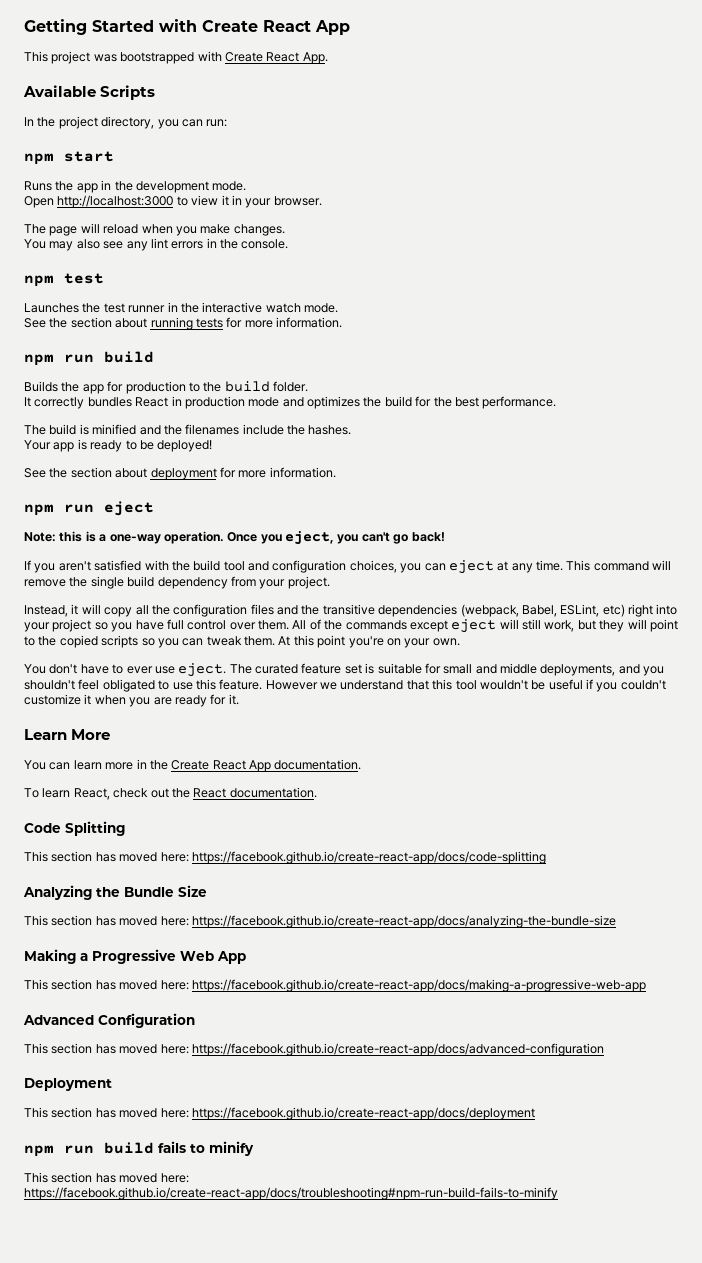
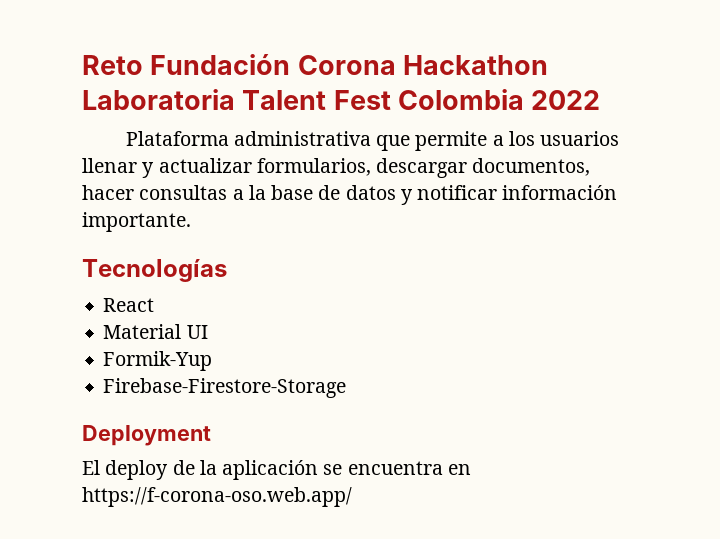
- Getting Started with Create React App
- This project was bootstrapped with Create React App.
- Available Scripts
- In the project directory, you can run:
- npm start
- Runs the app in the development mode.
- Open http://localhost:3000 to view it in your browser.
- The page will reload when you make changes.
- You may also see any lint errors in the console.
- npm test
- Launches the test runner in the interactive watch mode.
- See the section about running tests for more information.
- npm run build
- Builds the app for production to the build folder.
- It correctly bundles React in production mode and optimizes the build for the best performance.
- The build is minified and the filenames include the hashes.
- Your app is ready to be deployed!
- See the section about deployment for more information.
- npm run eject
- Note: this is a one-way operation. Once you eject, you can't go back!
- If you aren't satisfied with the build tool and configuration choices, you can eject at any time. This command will remove the single build dependency from your project.
- Instead, it will copy all the configuration files and the transitive dependencies (webpack, Babel, ESLint, etc) right into your project so you have full control over them. All of the commands except eject will still work, but they will point to the copied scripts so you can tweak them. At this point you're on your own.
- You don't have to ever use eject. The curated feature set is suitable for small and middle deployments, and you shouldn't feel obligated to use this feature. However we understand that this tool wouldn't be useful if you couldn't customize it when you are ready for it.
- Learn More
- You can learn more in the Create React App documentation.
- To learn React, check out the React documentation.
- Code Splitting
- This section has moved here: https://facebook.github.io/create-react-app/docs/code-splitting
- Analyzing the Bundle Size
- This section has moved here: https://facebook.github.io/create-react-app/docs/analyzing-the-bundle-size
- Making a Progressive Web App
- This section has moved here: https://facebook.github.io/create-react-app/docs/making-a-progressive-web-app
- Advanced Configuration
- This section has moved here: https://facebook.github.io/create-react-app/docs/advanced-configuration
+ Reto Fundación Corona Hackathon Laboratoria Talent Fest Colombia 2022
+ Plataforma administrativa que permite a los usuarios llenar y actualizar formularios, descargar documentos, hacer consultas a la base de datos y notificar información importante.
+ Tecnologías
+ React
+ Material UI
+ Formik-Yup
+ Firebase-Firestore-Storage
  Deployment
- This section has moved here: https://facebook.github.io/create-react-app/docs/deployment
- npm run build fails to minify
- This section has moved here: https://facebook.github.io/create-react-app/docs/troubleshooting#npm-run-build-fails-to-minify
+ El deploy de la aplicación se encuentra en https://f-corona-oso.web.app/

